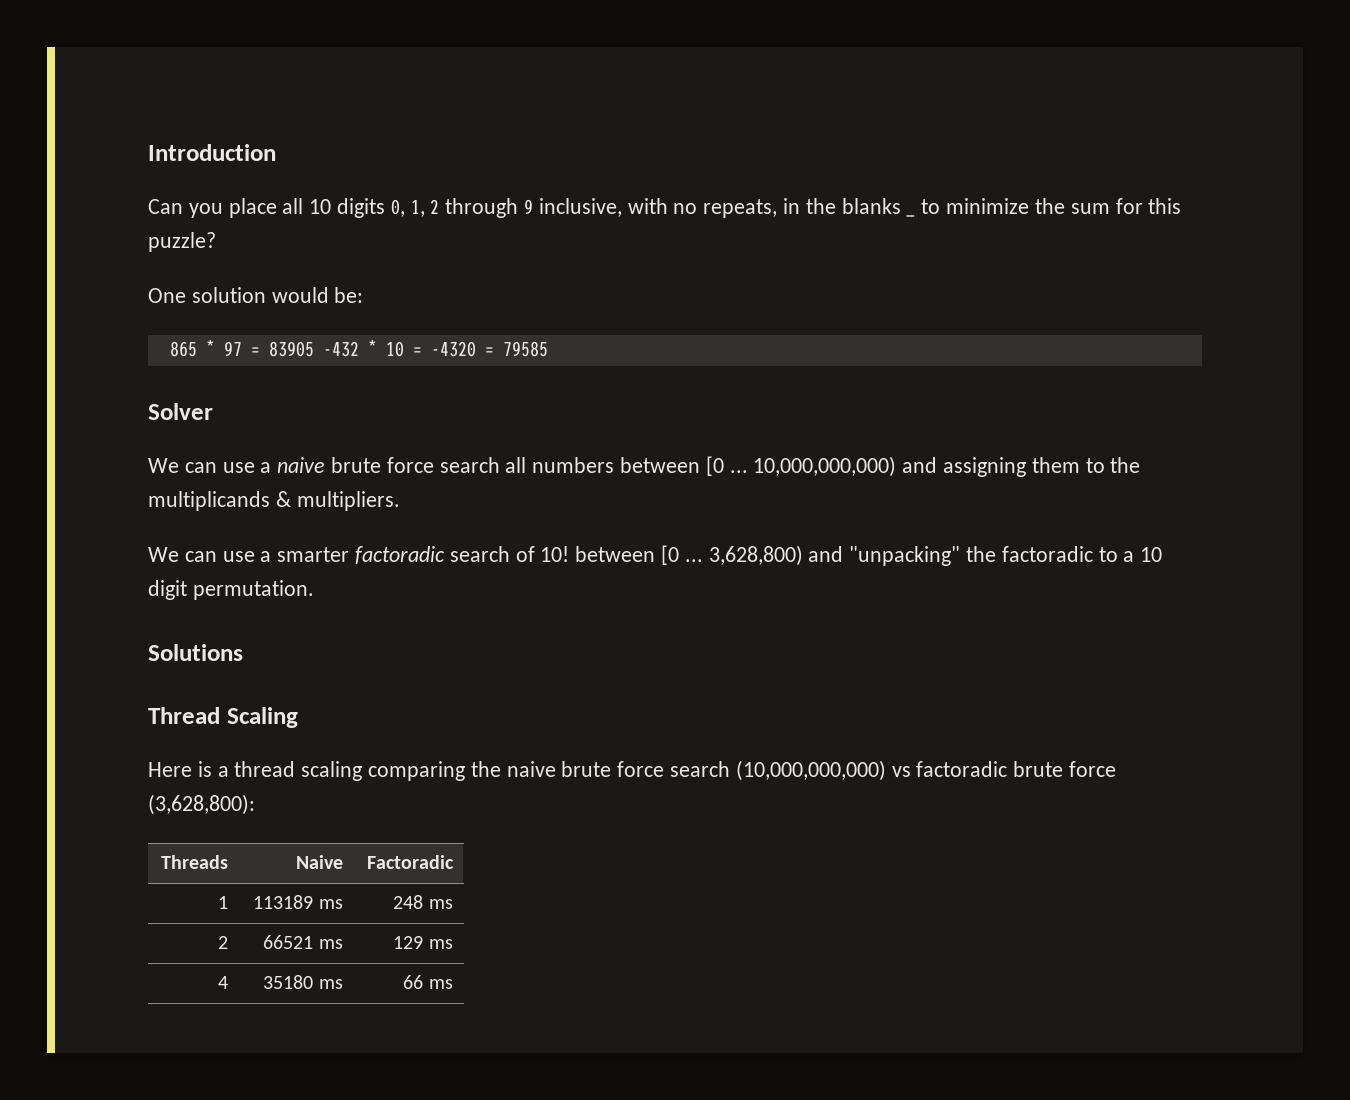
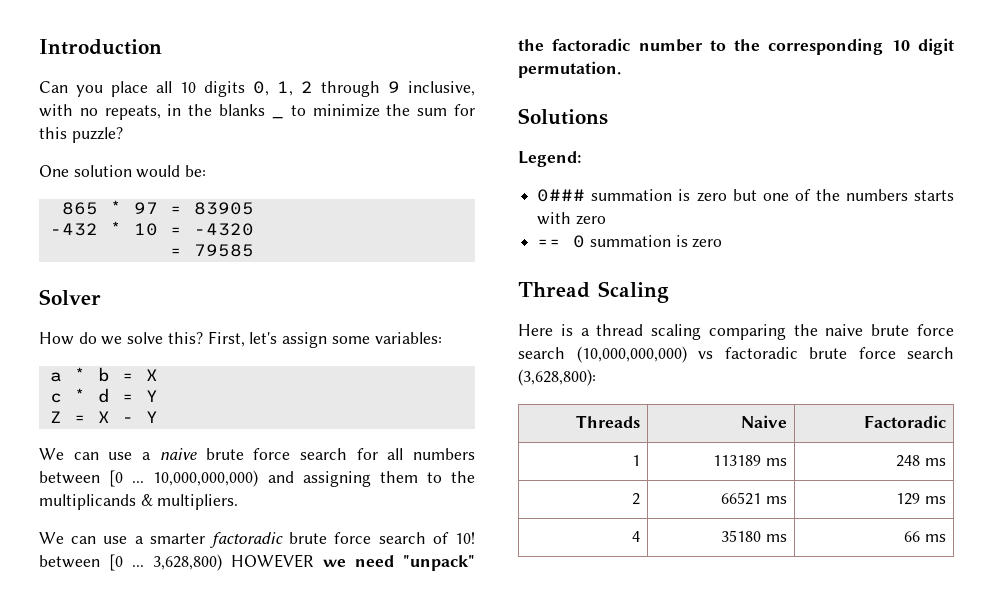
- 865 * 97 = 83905 -432 * 10 = -4320 = 79585
+ 865 * 97 = 83905
+ -432 * 10 = -4320
+ = 79585
+ How do we solve this? First, let's assign some variables:
+ a * b = X
+ c * d = Y
+ Z = X - Y
- We can use a naive brute force search all numbers between [0 ...
+ We can use a naive brute force search for all numbers between [0 ...
- We can use a smarter factoradic search of 10! between [0 ...
+ We can use a smarter factoradic brute force search of 10! between [0 ...
- 3,628,800) and "unpacking" the factoradic to a 10 digit permutation.
+ 3,628,800) HOWEVER we need "unpack" the factoradic number to the corresponding 10 digit permutation.
  Solutions
+ Legend:
+ 0### summation is zero but one of the numbers starts with zero
+ == 0 summation is zero
- Here is a thread scaling comparing the naive brute force search (10,000,000,000) vs factoradic brute force (3,628,800):
+ Here is a thread scaling comparing the naive brute force search (10,000,000,000) vs factoradic brute force search (3,628,800):

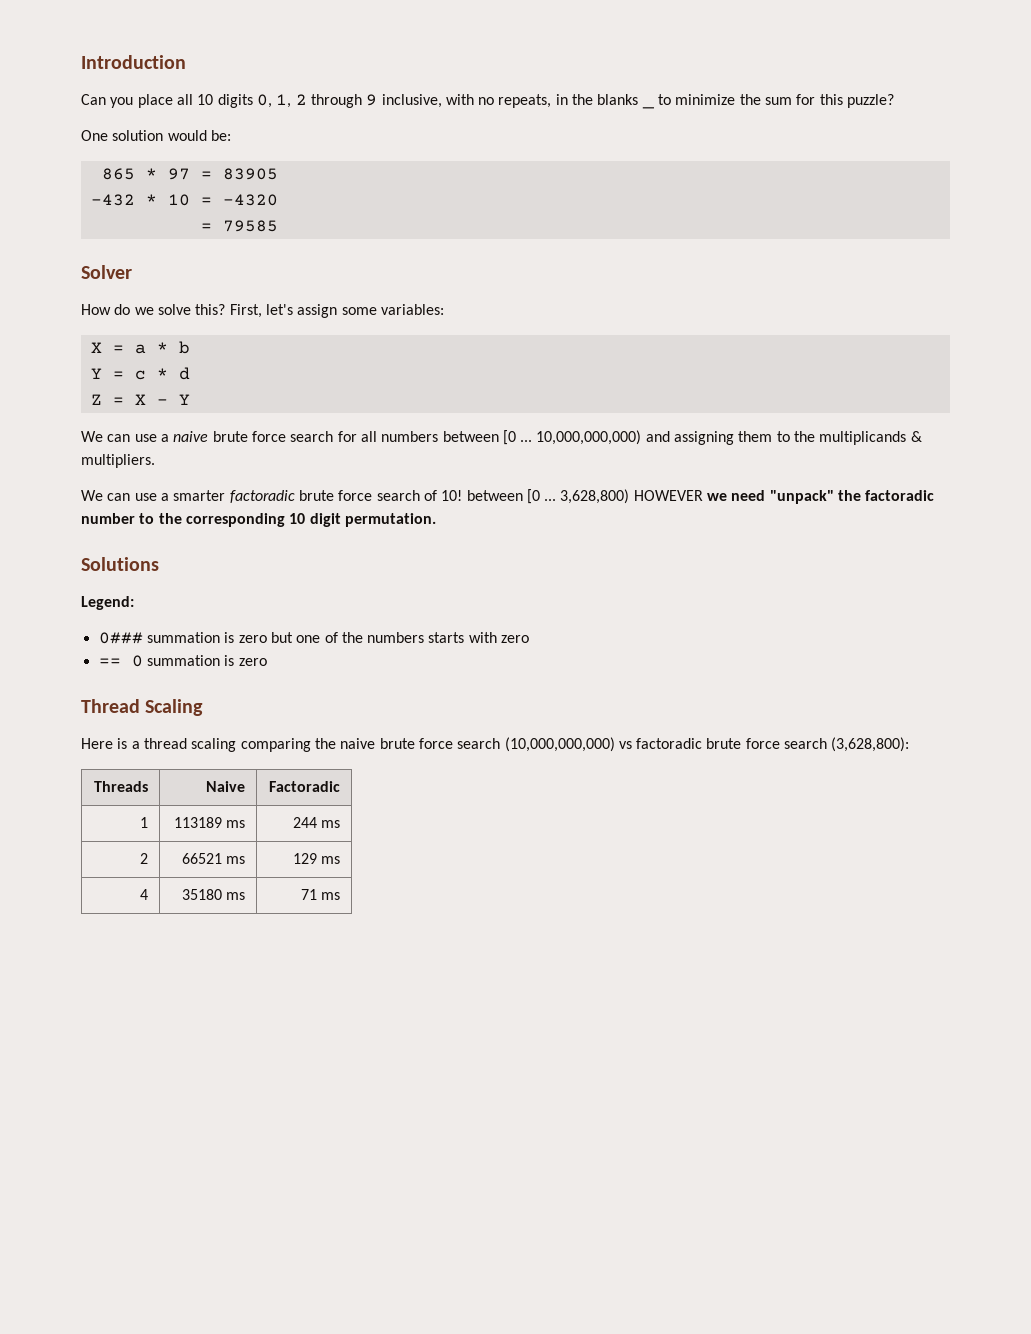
- a * b = X
- c * d = Y
+ X = a * b
+ Y = c * d
- 1 | 113189 ms | 248 ms
+ 1 | 113189 ms | 244 ms
- 4 | 35180 ms | 66 ms
+ 4 | 35180 ms | 71 ms

